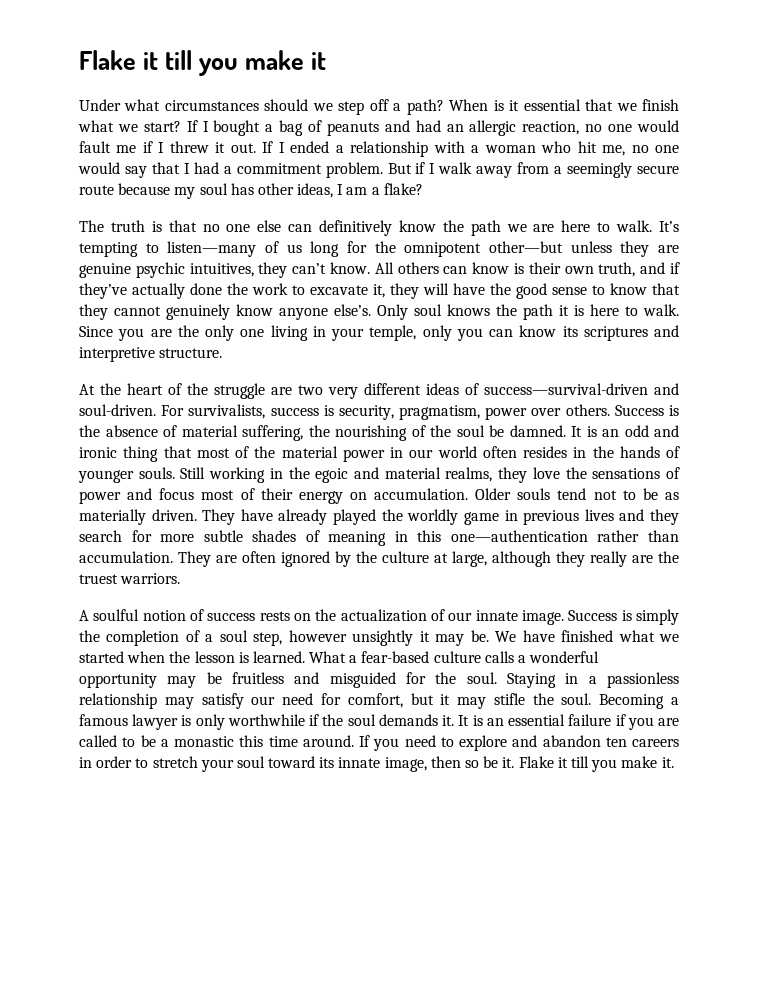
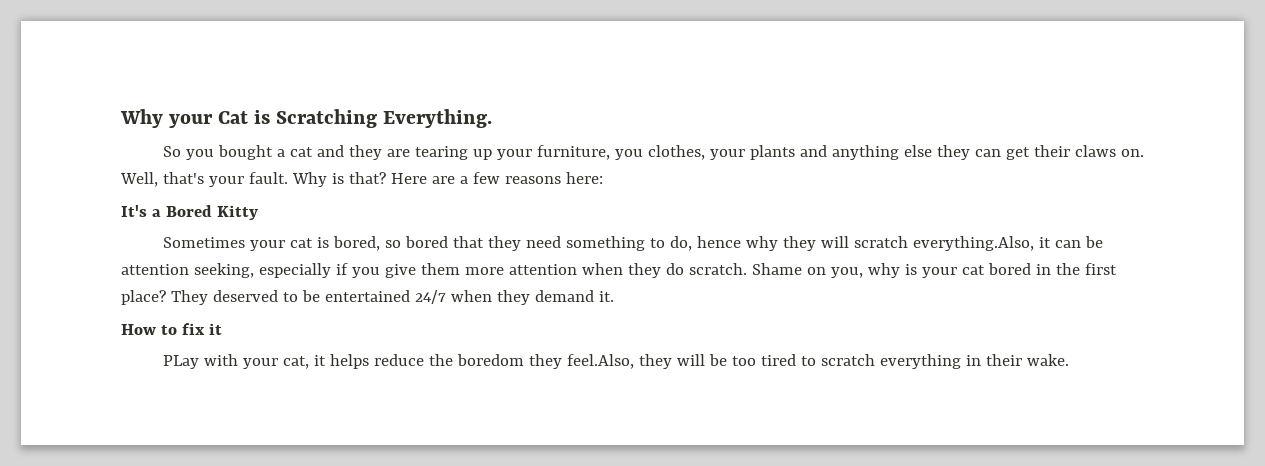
- Flake it till you make it
- Under what circumstances should we step off a path? When is it essential that we finish what we start? If I bought a bag of peanuts and had an allergic reaction, no one would fault me if I threw it out. If I ended a relationship with a woman who hit me, no one would say that I had a commitment problem. But if I walk away from a seemingly secure route because my soul has other ideas, I am a flake?
- The truth is that no one else can definitively know the path we are here to walk. It’s tempting to listen—many of us long for the omnipotent other—but unless they are genuine psychic intuitives, they can’t know. All others can know is their own truth, and if they’ve actually done the work to excavate it, they will have the good sense to know that they cannot genuinely know anyone else’s. Only soul knows the path it is here to walk. Since you are the only one living in your temple, only you can know its scriptures and interpretive structure.
- At the heart of the struggle are two very different ideas of success—survival-driven and soul-driven. For survivalists, success is security, pragmatism, power over others. Success is the absence of material suffering, the nourishing of the soul be damned. It is an odd and ironic thing that most of the material power in our world often resides in the hands of younger souls. Still working in the egoic and material realms, they love the sensations of power and focus most of their energy on accumulation. Older souls tend not to be as materially driven. They have already played the worldly game in previous lives and they search for more subtle shades of meaning in this one—authentication rather than accumulation. They are often ignored by the culture at large, although they really are the truest warriors.
- A soulful notion of success rests on the actualization of our innate image. Success is simply the completion of a soul step, however unsightly it may be. We have finished what we started when the lesson is learned. What a fear-based culture calls a wonderful opportunity may be fruitless and misguided for the soul. Staying in a passionless relationship may satisfy our need for comfort, but it may stifle the soul. Becoming a famous lawyer is only worthwhile if the soul demands it. It is an essential failure if you are called to be a monastic this time around. If you need to explore and abandon ten careers in order to stretch your soul toward its innate image, then so be it. Flake it till you make it.
+ Why your Cat is Scratching Everything.
+ So you bought a cat and they are tearing up your furniture, you clothes, your plants and anything else they can get their claws on. Well, that's your fault. Why is that? Here are a few reasons here:
+ It's a Bored Kitty
+ Sometimes your cat is bored, so bored that they need something to do, hence why they will scratch everything.Also, it can be attention seeking, especially if you give them more attention when they do scratch. Shame on you, why is your cat bored in the first place? They deserved to be entertained 24/7 when they demand it.
+ How to fix it
+ PLay with your cat, it helps reduce the boredom they feel.Also, they will be too tired to scratch everything in their wake.

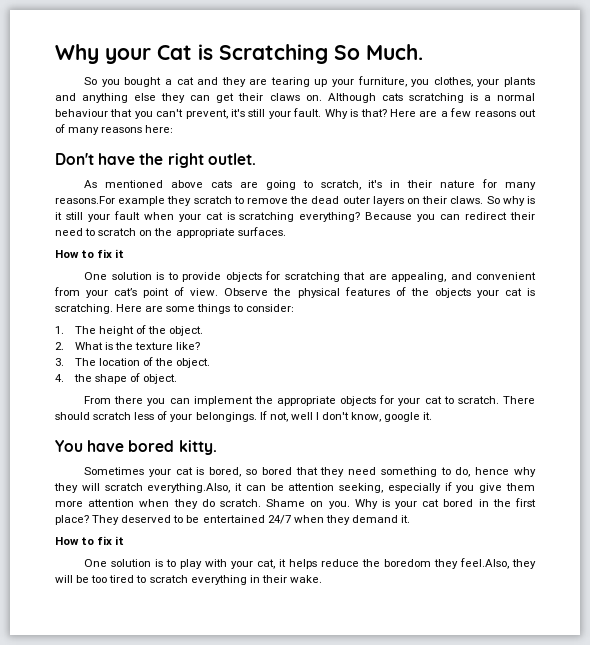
- Why your Cat is Scratching Everything.
+ Why your Cat is Scratching So Much.
- Well, that's your fault.
+ Although cats scratching is a normal behaviour that you can't prevent, it's still your fault.
- Here are a few reasons here:
- It's a Bored Kitty
+ Here are a few reasons out of many reasons here:
+ Don't have the right outlet.
+ As mentioned above cats are going to scratch, it's in their nature for many reasons.For example they scratch to remove the dead outer layers on their claws. So why is it still your fault when your cat is scratching everything? Because you can redirect their need to scratch on the appropriate surfaces.
+ How to fix it
+ One solution is to provide objects for scratching that are appealing, and convenient from your cat’s point of view. Observe the physical features of the objects your cat is scratching. Here are some things to consider:
+ 1. The height of the object.
+ 2. What is the texture like?
+ 3. The location of the object.
+ 4. the shape of object.
+ From there you can implement the appropriate objects for your cat to scratch. There should scratch less of your belongings. If not, well I don't know, google it.
+ You have bored kitty.
- Shame on you, why is your cat bored in the first place?
+ Shame on you. Why is your cat bored in the first place?
- PLay with your cat, it helps reduce the boredom they feel.Also, they will be too tired to scratch everything in their wake.
+ One solution is to play with your cat, it helps reduce the boredom they feel.Also, they will be too tired to scratch everything in their wake.

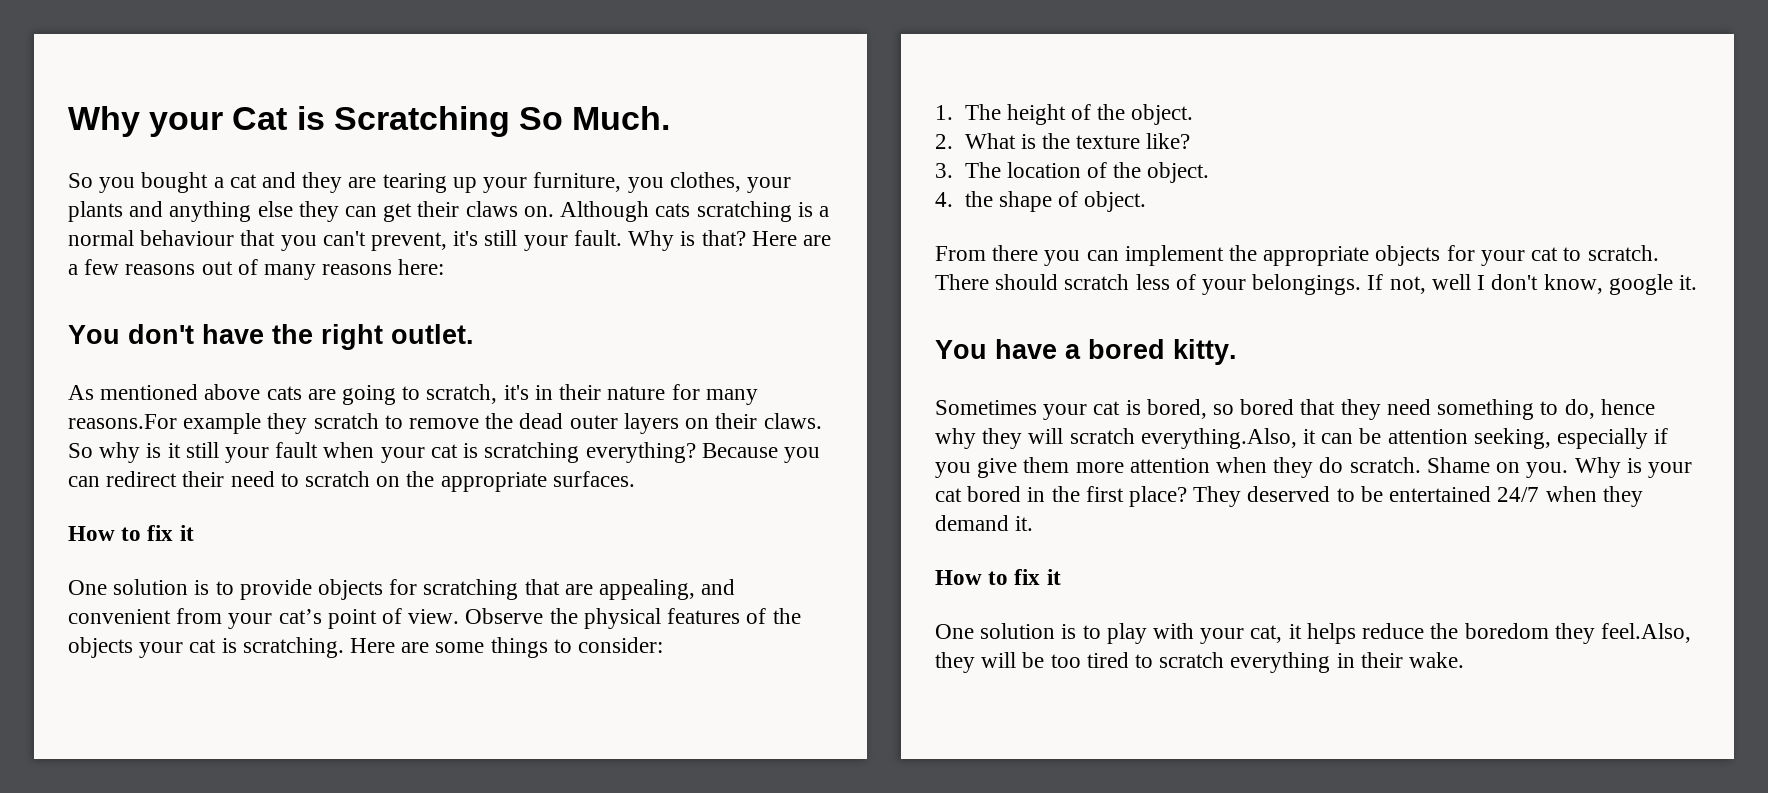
- Don't have the right outlet.
+ You don't have the right outlet.
- You have bored kitty.
+ You have a bored kitty.

